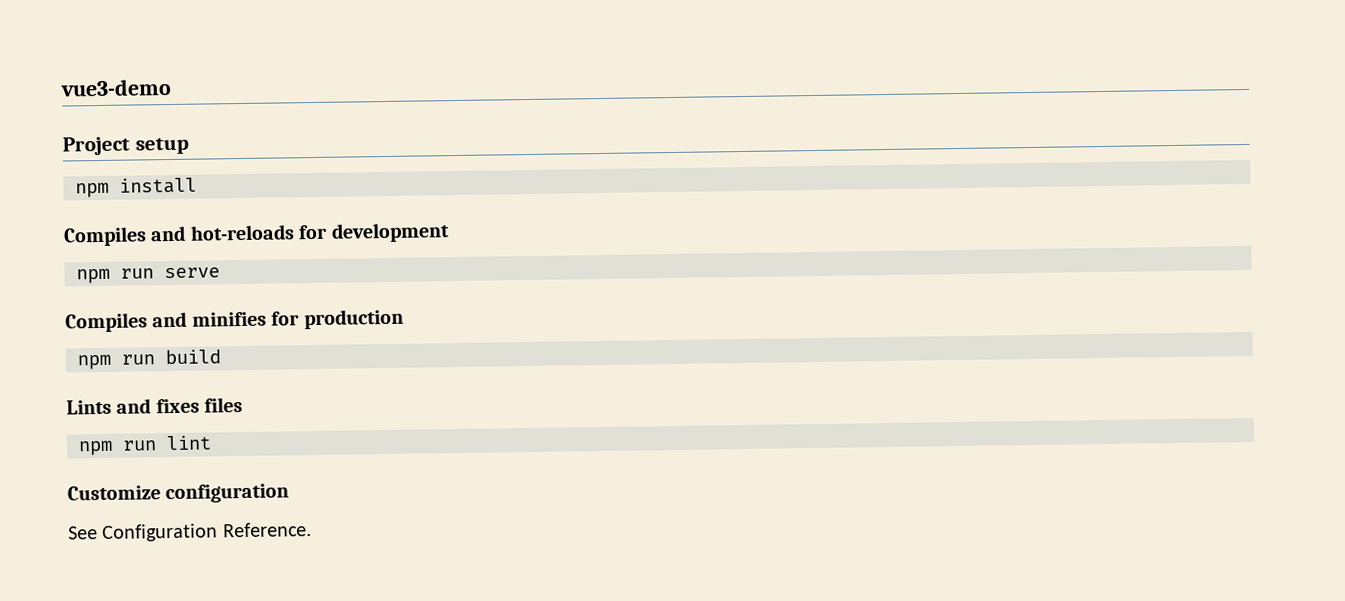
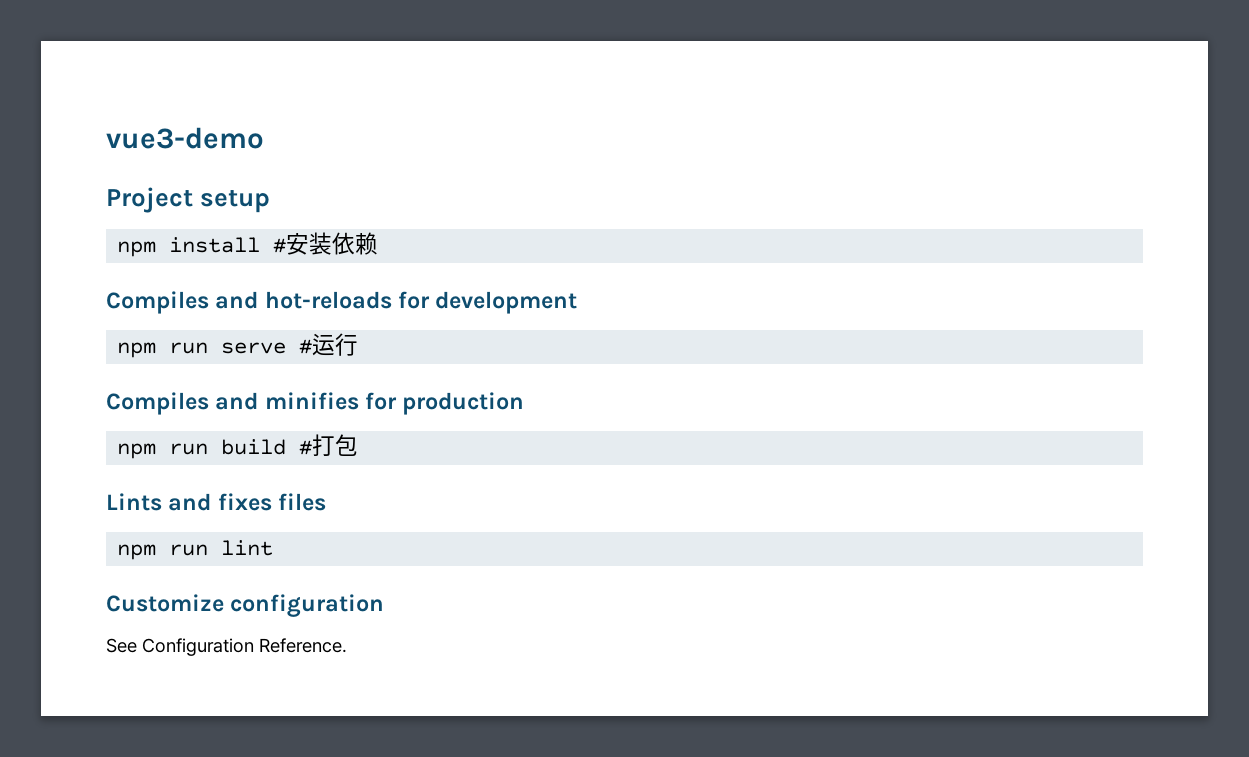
- npm install
+ npm install #安装依赖
- npm run serve
+ npm run serve #运行
- npm run build
+ npm run build #打包

